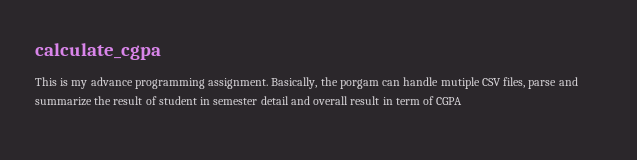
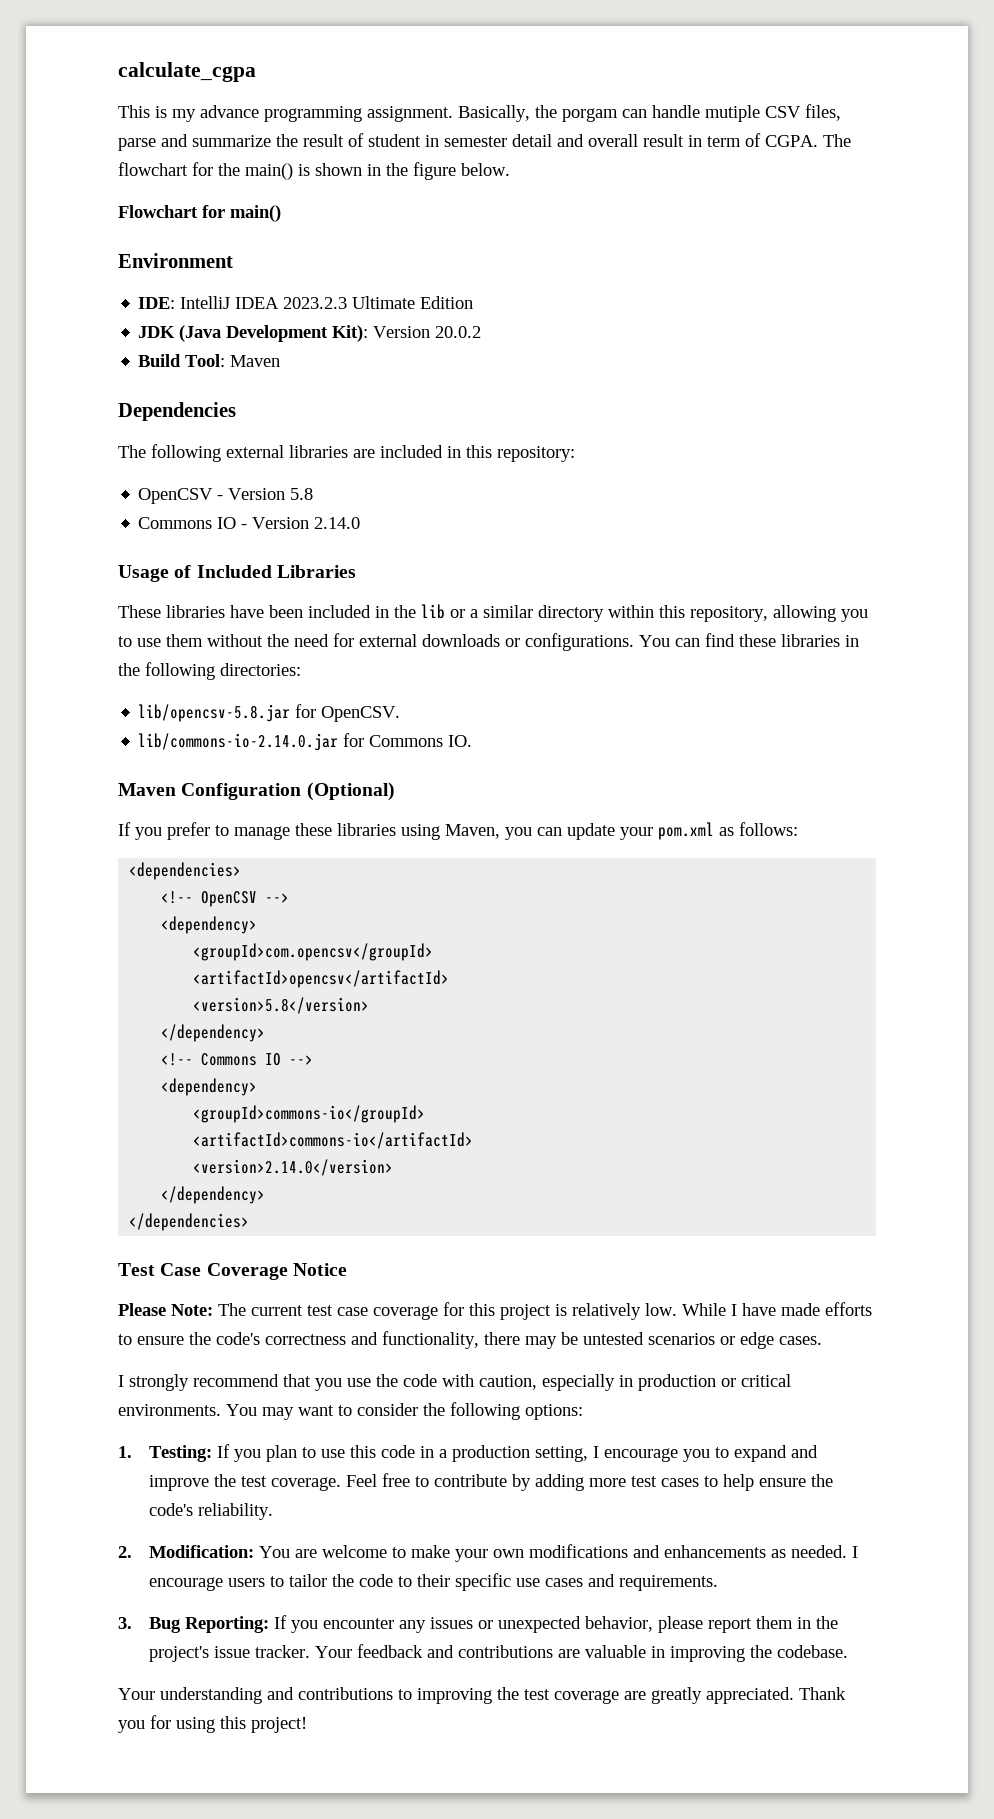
- Basically, the porgam can handle mutiple CSV files, parse and summarize the result of student in semester detail and overall result in term of CGPA
+ Basically, the porgam can handle mutiple CSV files, parse and summarize the result of student in semester detail and overall result in term of CGPA. The flowchart for the main() is shown in the figure below.
+ Flowchart for main()
+ Environment
+ IDE: IntelliJ IDEA 2023.2.3 Ultimate Edition
+ JDK (Java Development Kit): Version 20.0.2
+ Build Tool: Maven
+ Dependencies
+ The following external libraries are included in this repository:
+ OpenCSV - Version 5.8
+ Commons IO - Version 2.14.0
+ Usage of Included Libraries
+ These libraries have been included in the lib or a similar directory within this repository, allowing you to use them without the need for external downloads or configurations. You can find these libraries in the following directories:
+ lib/opencsv-5.8.jar for OpenCSV.
+ lib/commons-io-2.14.0.jar for Commons IO.
+ Maven Configuration (Optional)
+ If you prefer to manage these libraries using Maven, you can update your pom.xml as follows:
+ <dependencies>
+ <!-- OpenCSV -->
+ <dependency>
+ <groupId>com.opencsv</groupId>
+ <artifactId>opencsv</artifactId>
+ <version>5.8</version>
+ </dependency>
+ <!-- Commons IO -->
+ <dependency>
+ <groupId>commons-io</groupId>
+ <artifactId>commons-io</artifactId>
+ <version>2.14.0</version>
+ </dependency>
+ </dependencies>
+ Test Case Coverage Notice
+ Please Note: The current test case coverage for this project is relatively low. While I have made efforts to ensure the code's correctness and functionality, there may be untested scenarios or edge cases.
+ I strongly recommend that you use the code with caution, especially in production or critical environments. You may want to consider the following options:
+ 1. Testing: If you plan to use this code in a production setting, I encourage you to expand and improve the test coverage. Feel free to contribute by adding more test cases to help ensure the code's reliability.
+ 2. Modification: You are welcome to make your own modifications and enhancements as needed. I encourage users to tailor the code to their specific use cases and requirements.
+ 3. Bug Reporting: If you encounter any issues or unexpected behavior, please report them in the project's issue tracker. Your feedback and contributions are valuable in improving the codebase.
+ Your understanding and contributions to improving the test coverage are greatly appreciated. Thank you for using this project!

